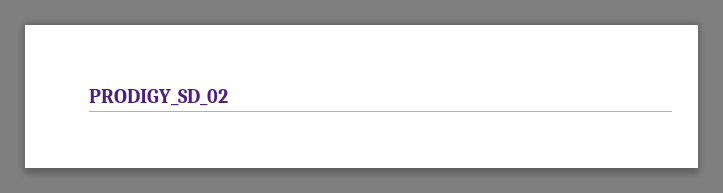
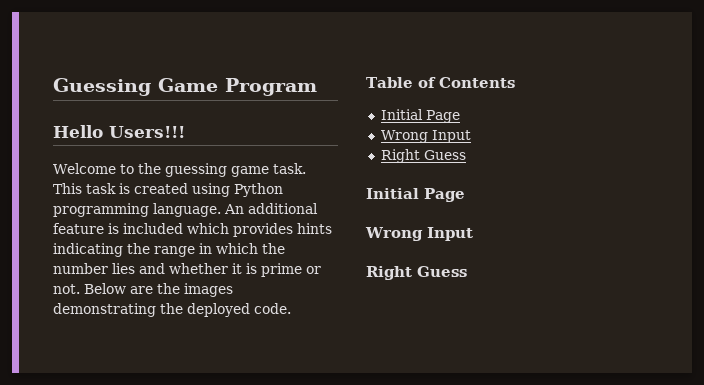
- PRODIGY_SD_02
+ Guessing Game Program
+ Hello Users!!!
+ Welcome to the guessing game task. This task is created using Python programming language. An additional feature is included which provides hints indicating the range in which the number lies and whether it is prime or not. Below are the images demonstrating the deployed code.
+ Table of Contents
+ Initial Page
+ Wrong Input
+ Right Guess
+ Initial Page
+ Wrong Input
+ Right Guess

